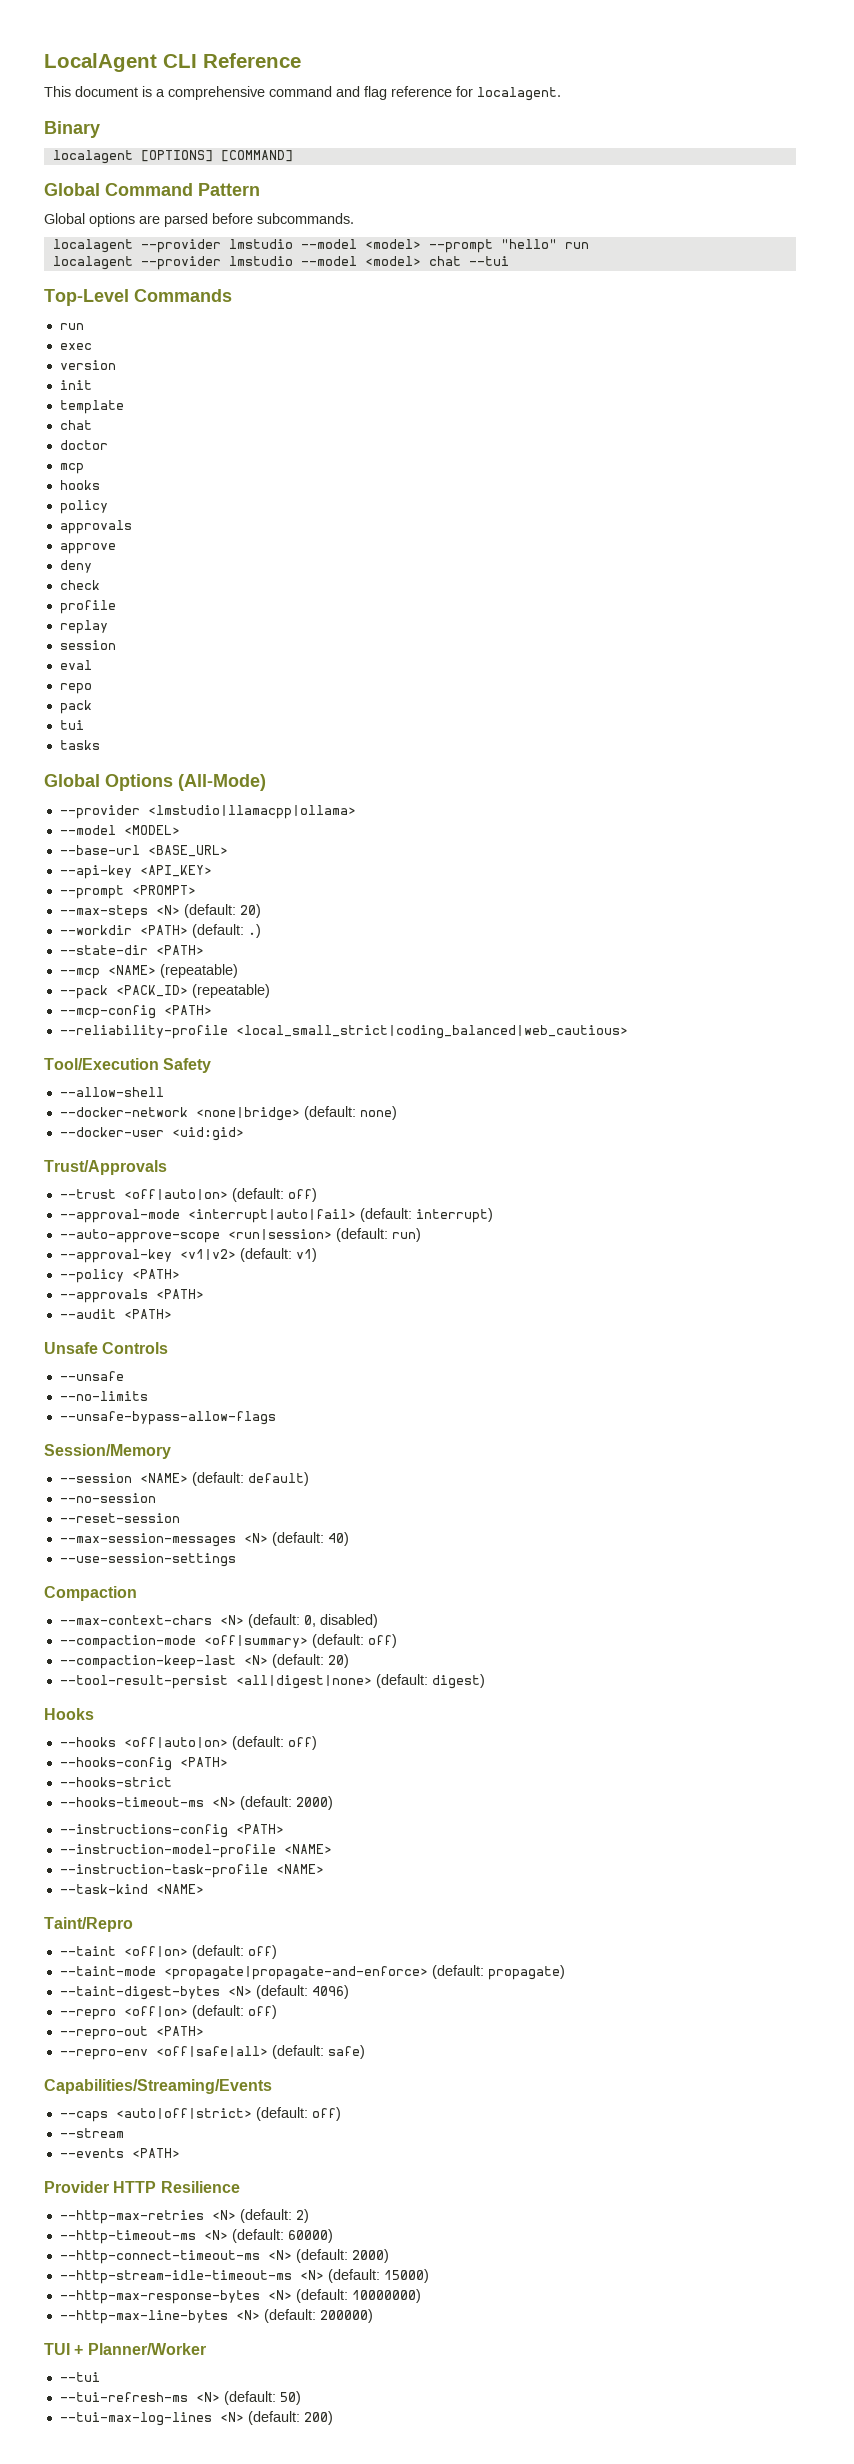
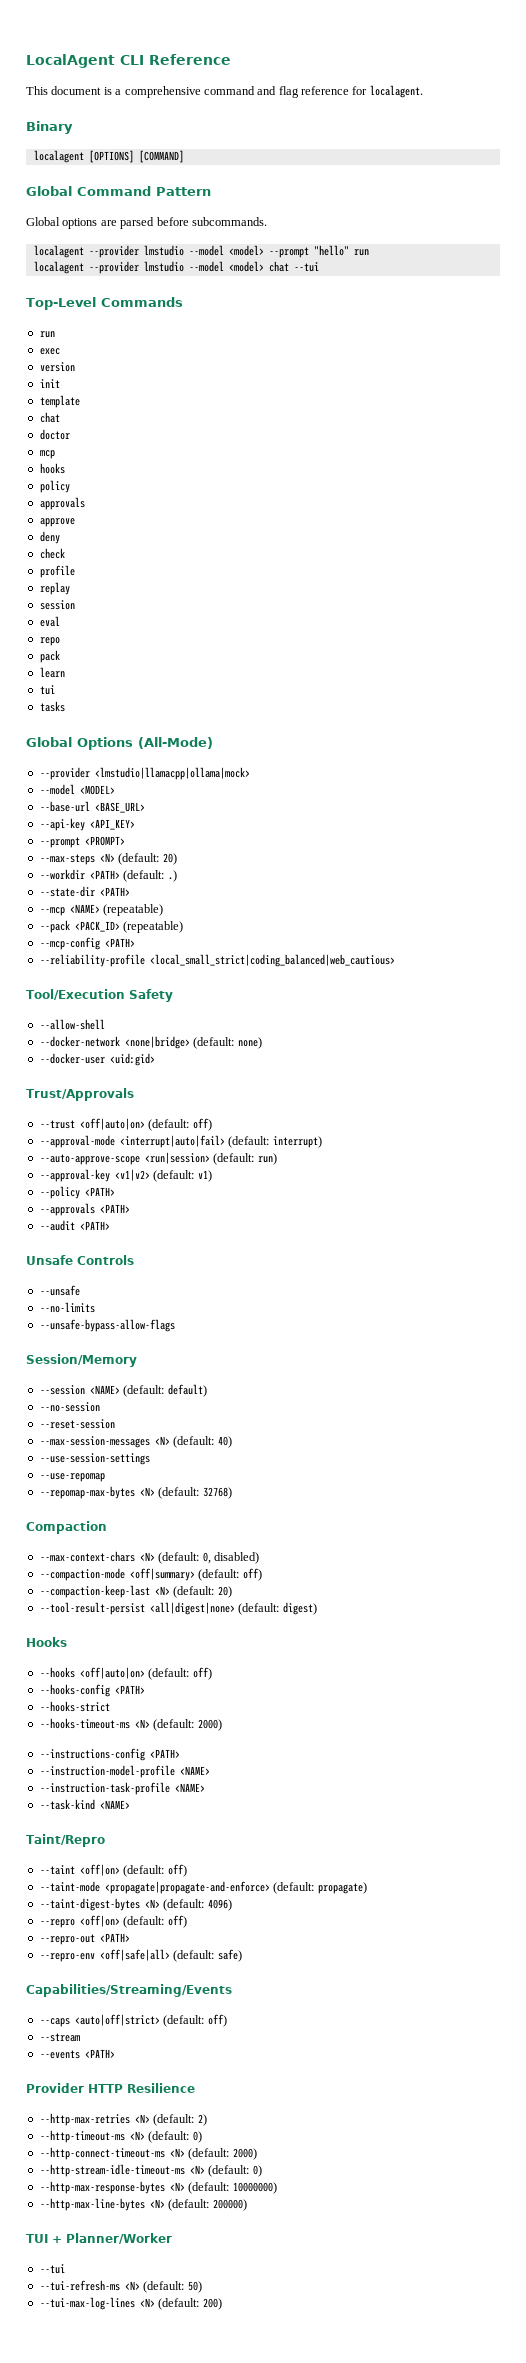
+ learn
- --provider <lmstudio|llamacpp|ollama>
+ --provider <lmstudio|llamacpp|ollama|mock>
+ --use-repomap
+ --repomap-max-bytes <N> (default: 32768)
- --http-timeout-ms <N> (default: 60000)
+ --http-timeout-ms <N> (default: 0)
- --http-stream-idle-timeout-ms <N> (default: 15000)
+ --http-stream-idle-timeout-ms <N> (default: 0)

